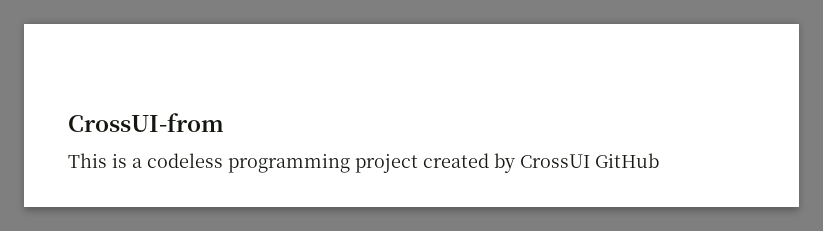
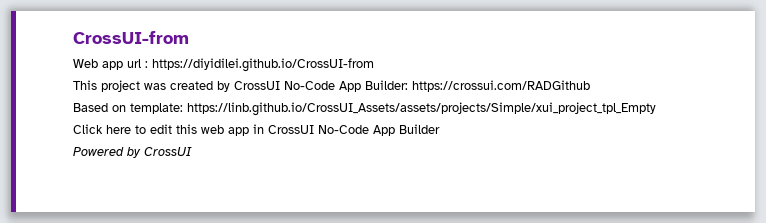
- This is a codeless programming project created by CrossUI GitHub
+ Web app url : https://diyidilei.github.io/CrossUI-from
+ This project was created by CrossUI No-Code App Builder: https://crossui.com/RADGithub
+ Based on template: https://linb.github.io/CrossUI_Assets/assets/projects/Simple/xui_project_tpl_Empty
+ Click here to edit this web app in CrossUI No-Code App Builder
+ Powered by CrossUI

